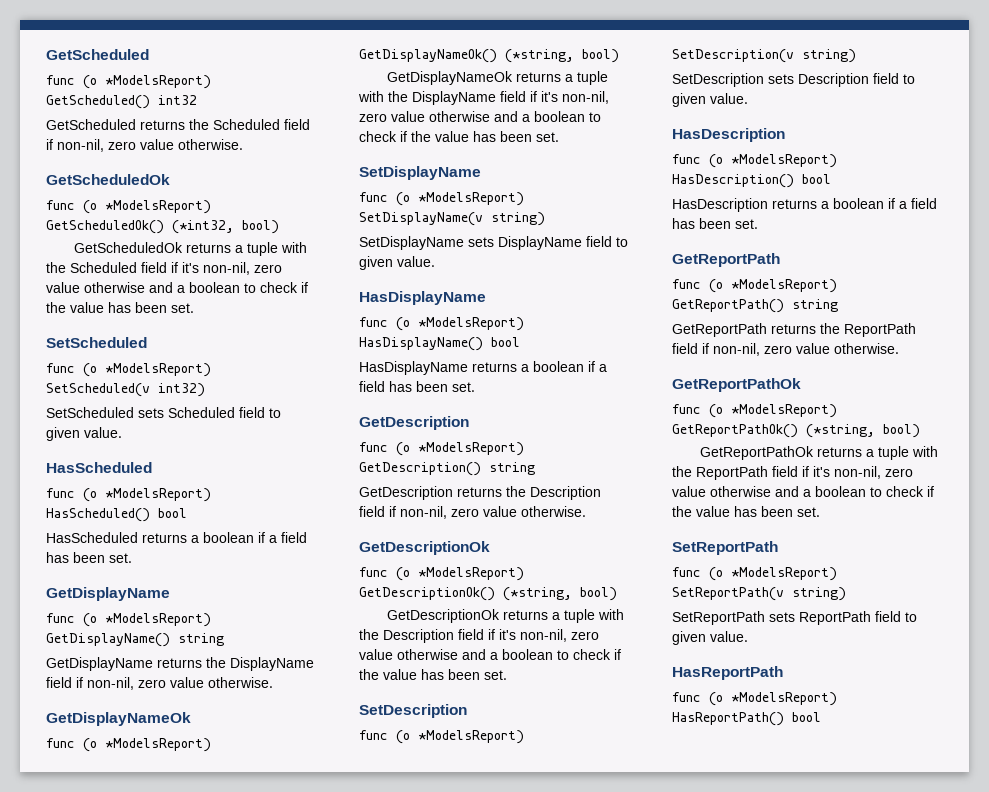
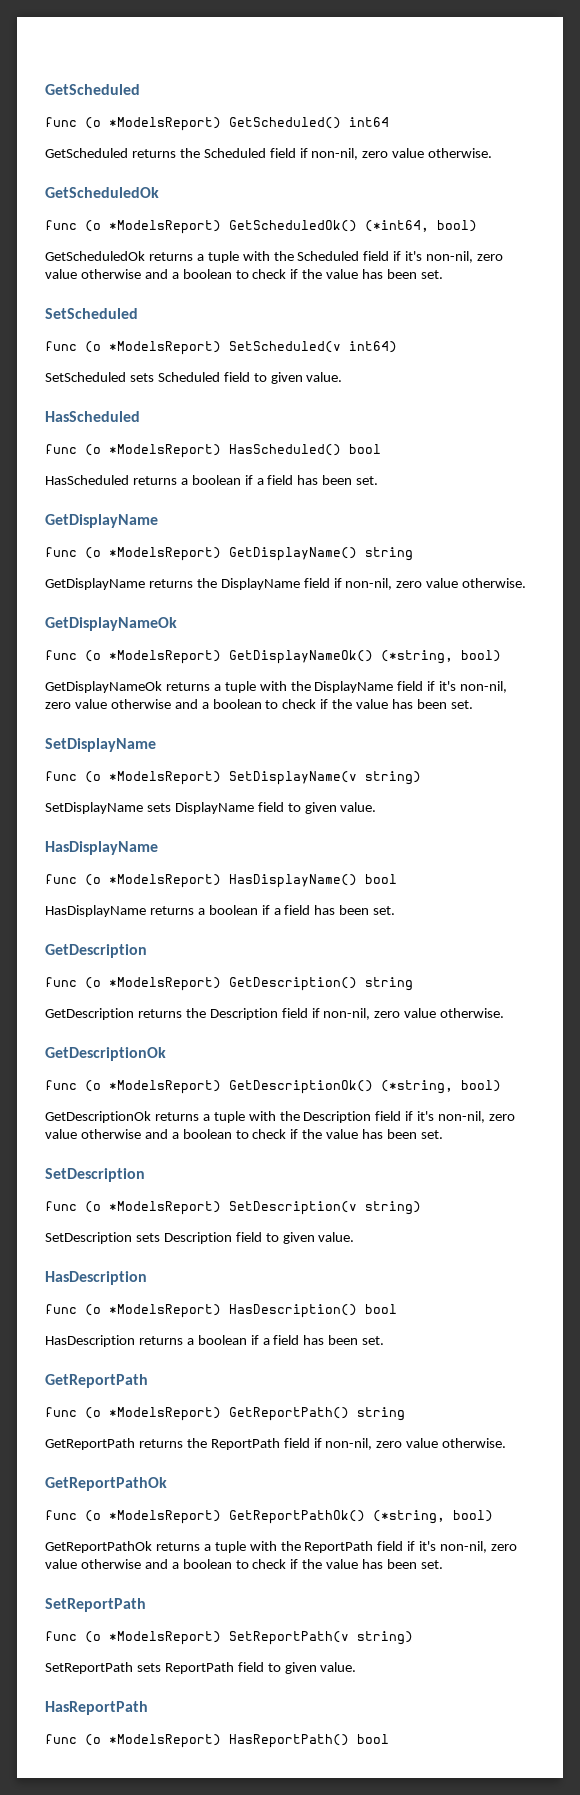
- func (o *ModelsReport) GetScheduled() int32
+ func (o *ModelsReport) GetScheduled() int64
- func (o *ModelsReport) GetScheduledOk() (*int32, bool)
+ func (o *ModelsReport) GetScheduledOk() (*int64, bool)
- func (o *ModelsReport) SetScheduled(v int32)
+ func (o *ModelsReport) SetScheduled(v int64)

